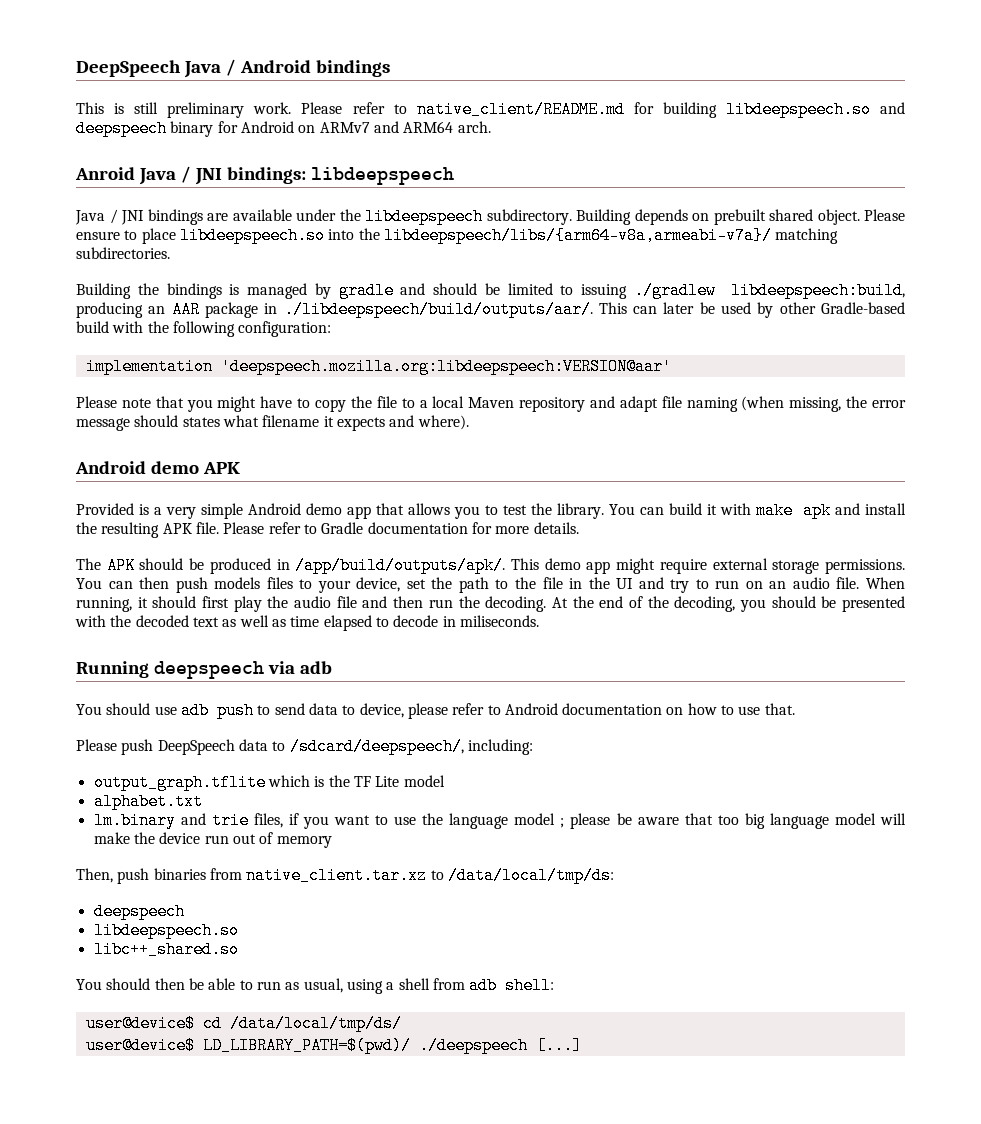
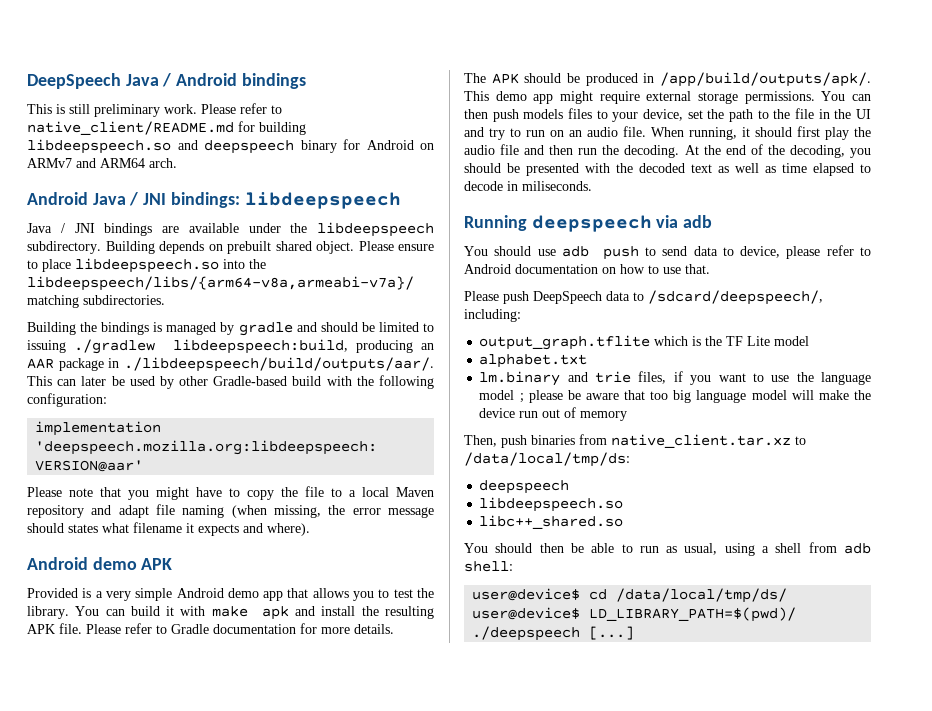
- Anroid Java / JNI bindings: libdeepspeech
+ Android Java / JNI bindings: libdeepspeech

